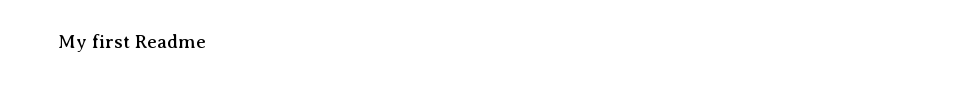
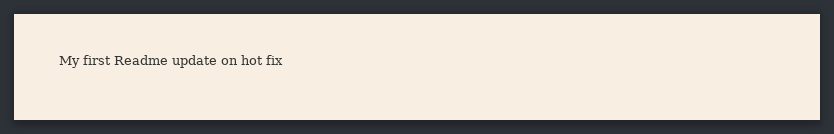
- My first Readme
+ My first Readme update on hot fix

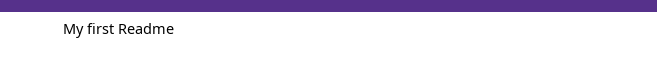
- My first Readme update on hot fix
+ My first Readme

